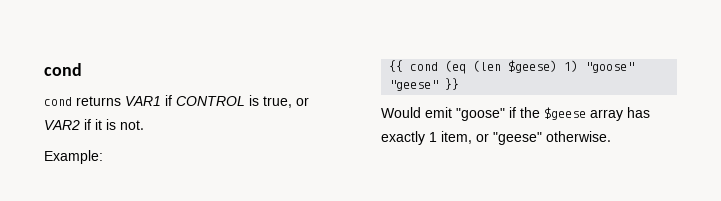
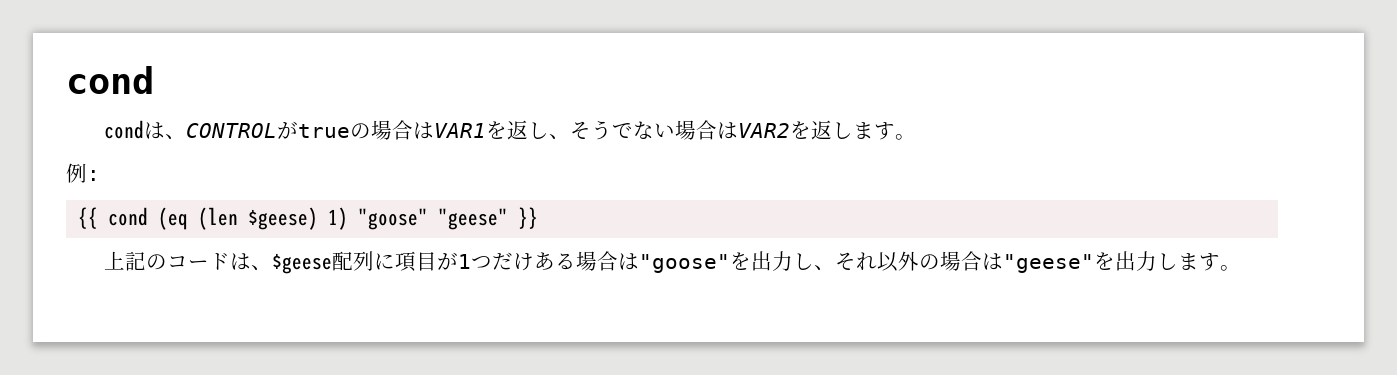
- cond returns VAR1 if CONTROL is true, or VAR2 if it is not.
- Example:
+ condは、CONTROLがtrueの場合はVAR1を返し、そうでない場合はVAR2を返します。
+ 例:
- Would emit "goose" if the $geese array has exactly 1 item, or "geese" otherwise.
+ 上記のコードは、$geese配列に項目が1つだけある場合は"goose"を出力し、それ以外の場合は"geese"を出力します。

